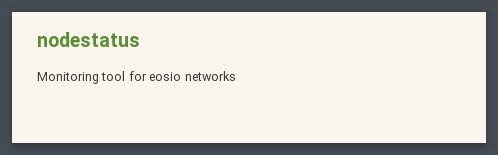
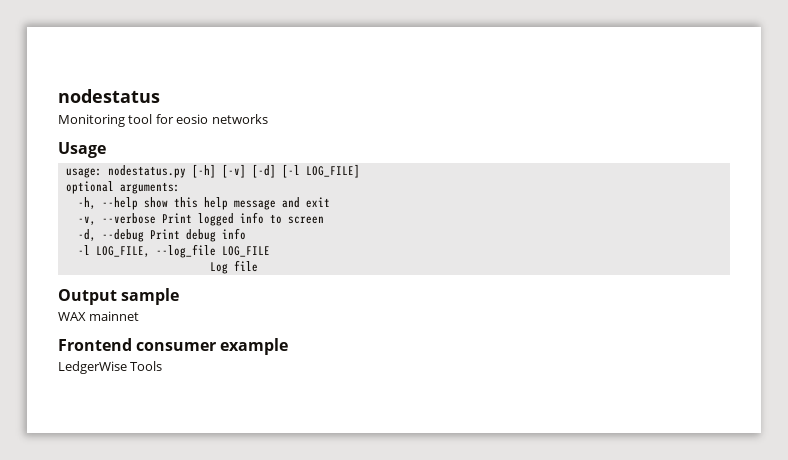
+ Usage
+ usage: nodestatus.py [-h] [-v] [-d] [-l LOG_FILE]
+ optional arguments:
+ -h, --help show this help message and exit
+ -v, --verbose Print logged info to screen
+ -d, --debug Print debug info
+ -l LOG_FILE, --log_file LOG_FILE
+ Log file
+ Output sample
+ WAX mainnet
+ Frontend consumer example
+ LedgerWise Tools

